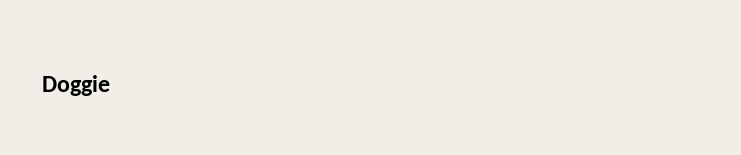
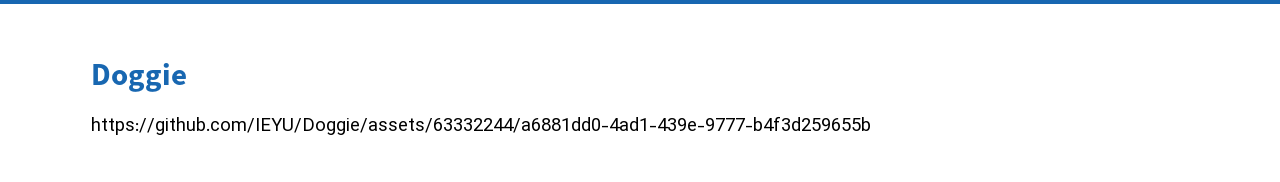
+ https://github.com/IEYU/Doggie/assets/63332244/a6881dd0-4ad1-439e-9777-b4f3d259655b

